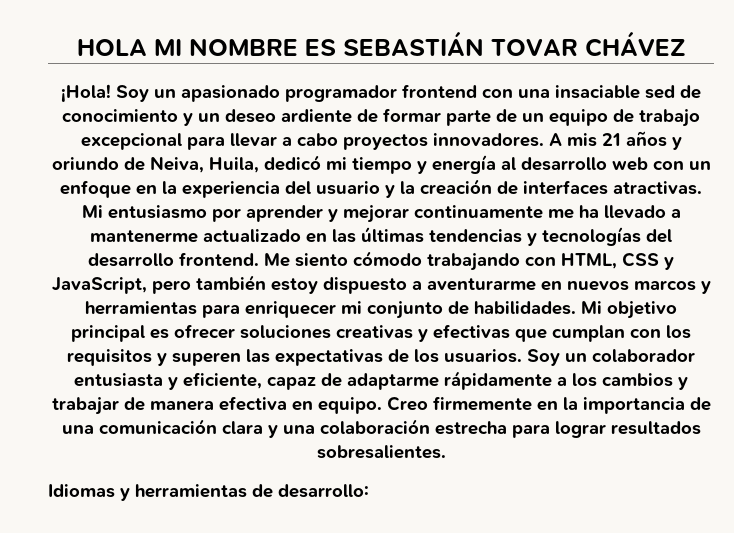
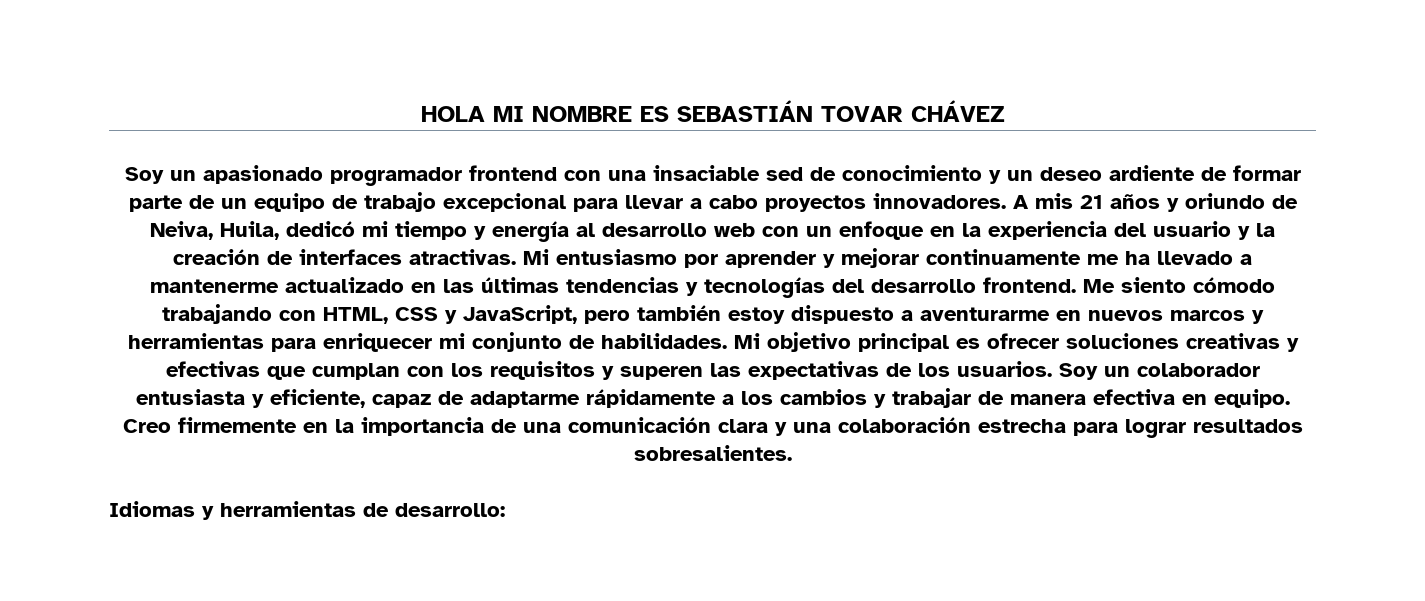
- ¡Hola!

